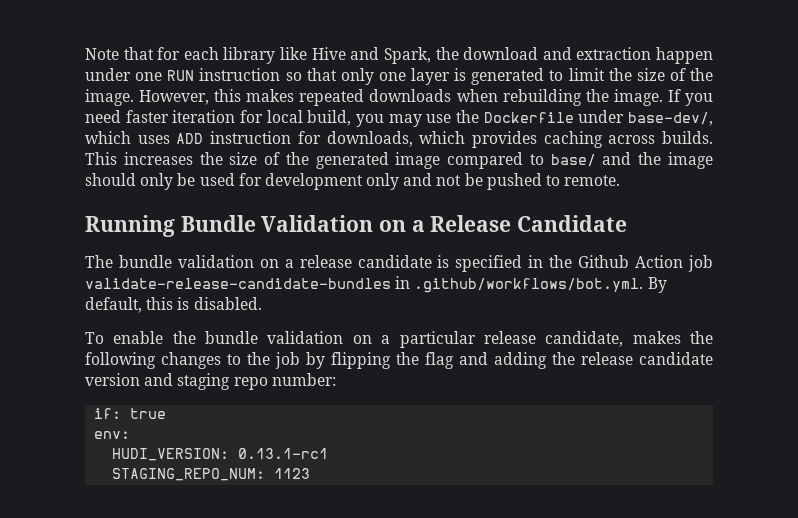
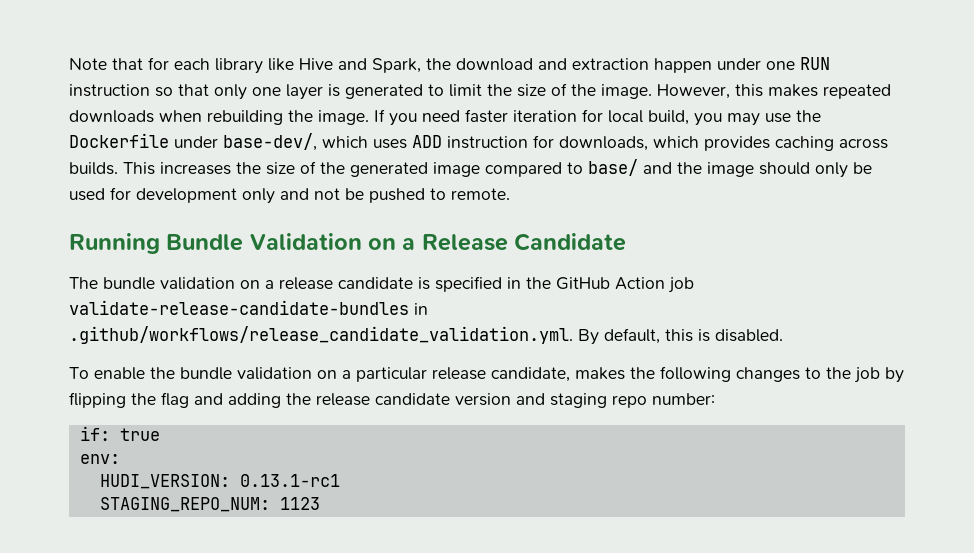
- The bundle validation on a release candidate is specified in the Github Action job validate-release-candidate-bundles in .github/workflows/bot.yml. By default, this is disabled.
+ The bundle validation on a release candidate is specified in the GitHub Action job validate-release-candidate-bundles in .github/workflows/release_candidate_validation.yml. By default, this is disabled.

